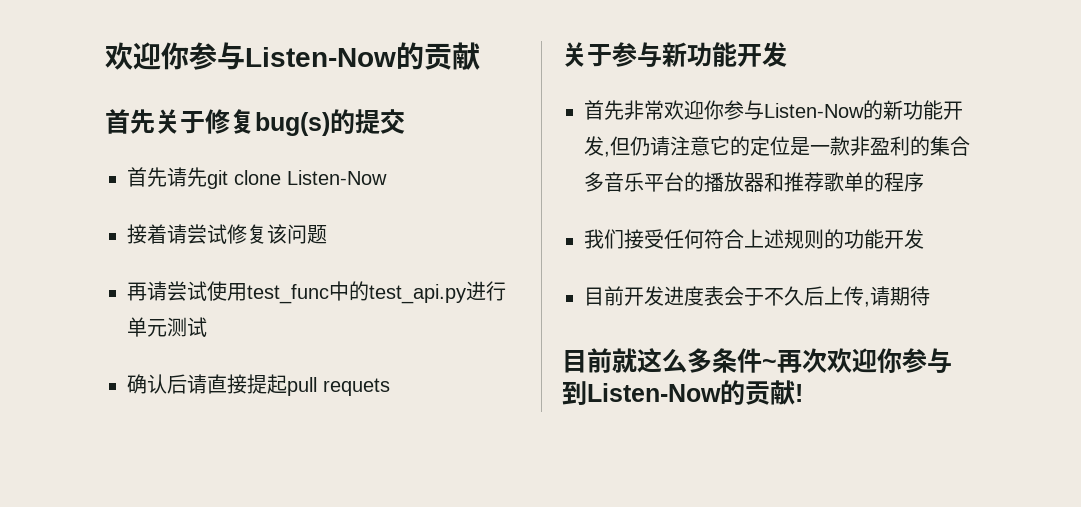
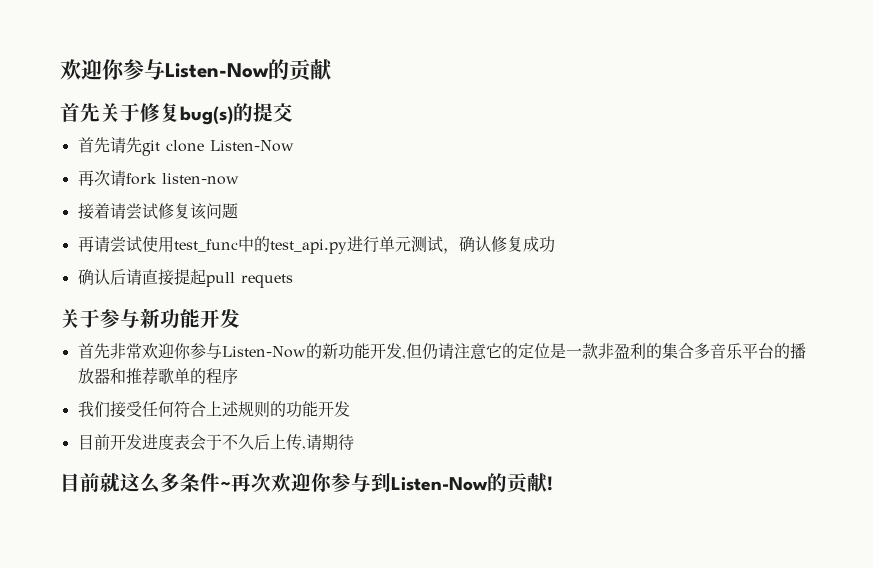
+ 再次请fork listen-now
- 再请尝试使用test_func中的test_api.py进行单元测试
+ 再请尝试使用test_func中的test_api.py进行单元测试，确认修复成功

